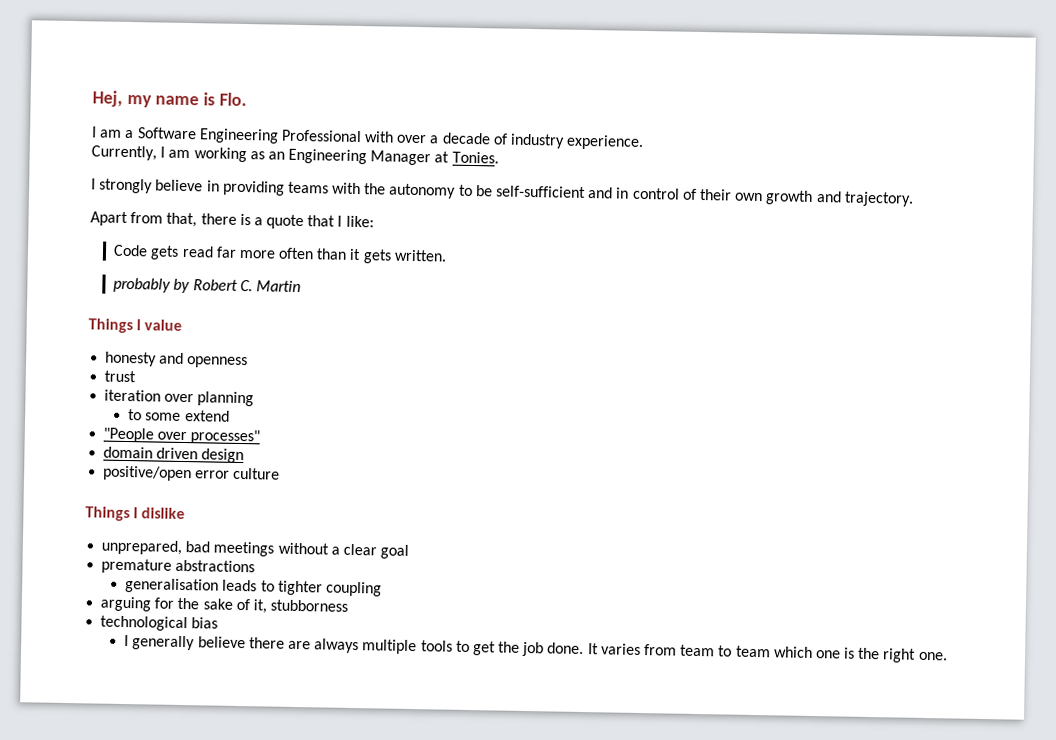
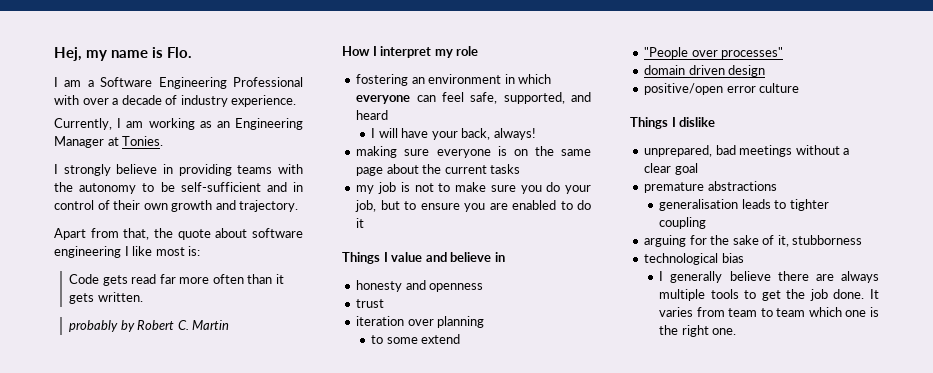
- Apart from that, there is a quote that I like:
+ Apart from that, the quote about software engineering I like most is:
+ How I interpret my role
+ fostering an environment in which everyone can feel safe, supported, and heard
+ I will have your back, always!
+ making sure everyone is on the same page about the current tasks
+ my job is not to make sure you do your job, but to ensure you are enabled to do it
- Things I value
+ Things I value and believe in

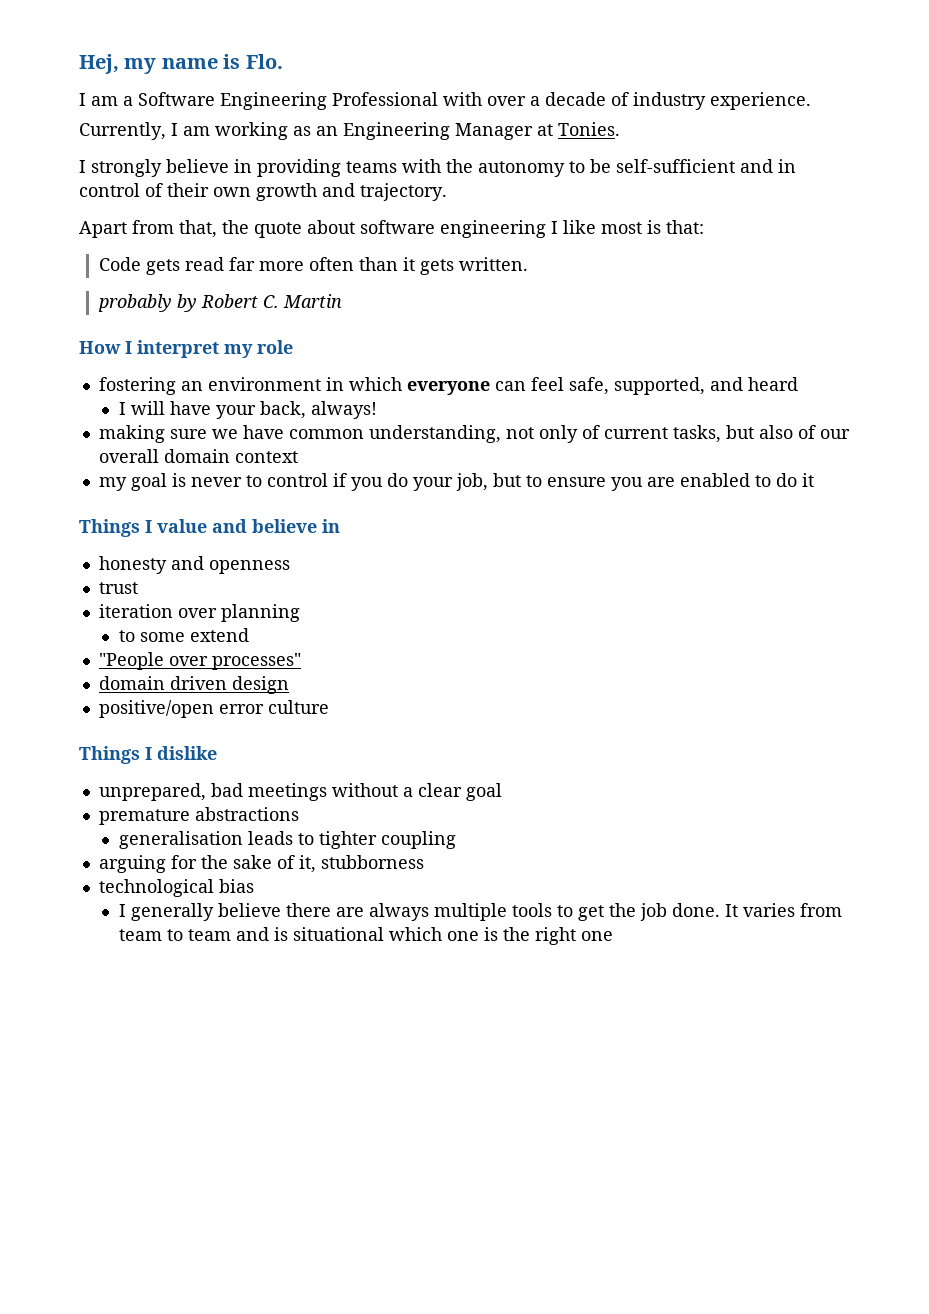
- Apart from that, the quote about software engineering I like most is:
+ Apart from that, the quote about software engineering I like most is that:
- making sure everyone is on the same page about the current tasks
- my job is not to make sure you do your job, but to ensure you are enabled to do it
+ making sure we have common understanding, not only of current tasks, but also of our overall domain context
+ my goal is never to control if you do your job, but to ensure you are enabled to do it
- It varies from team to team which one is the right one.
+ It varies from team to team and is situational which one is the right one

